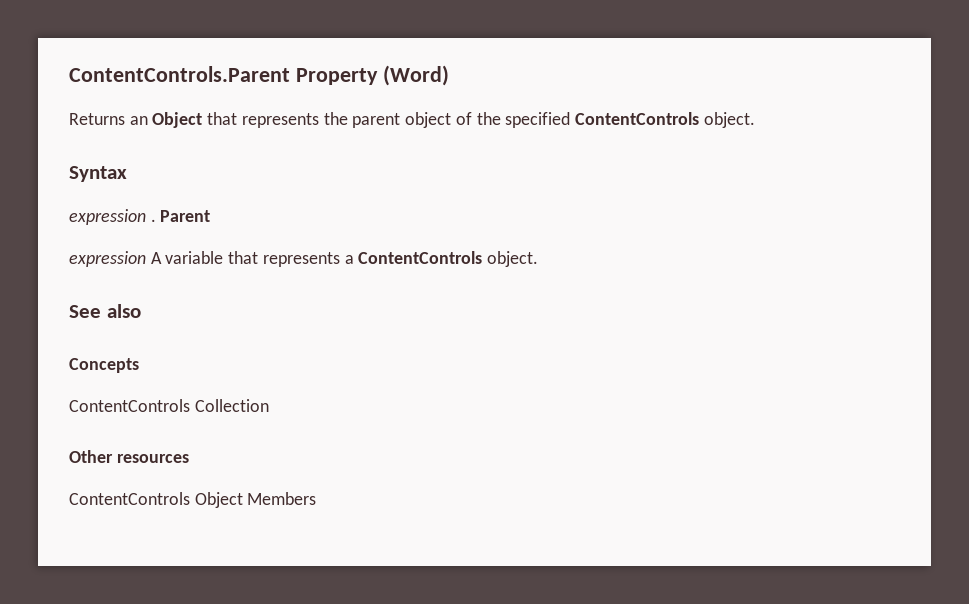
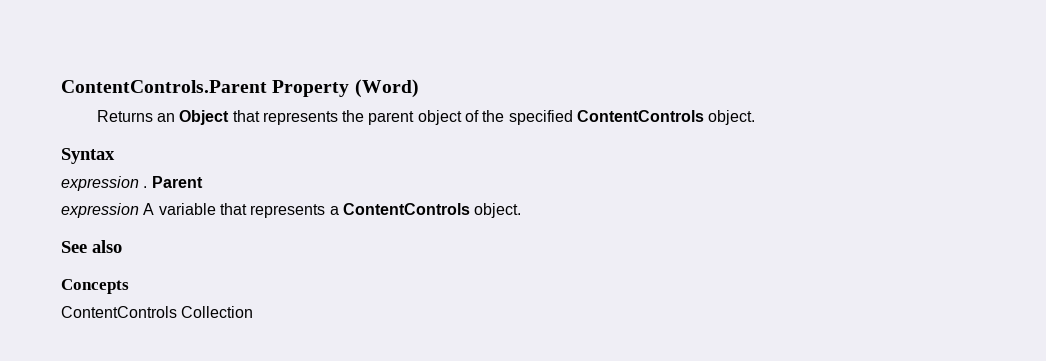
- Other resources
- ContentControls Object Members

